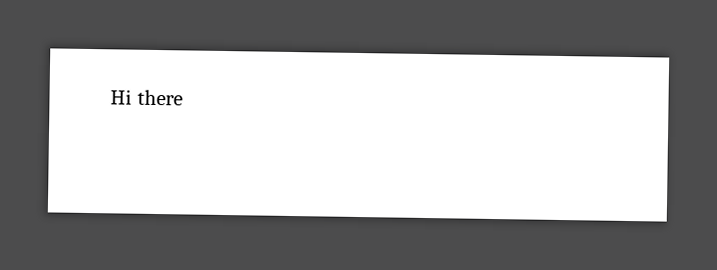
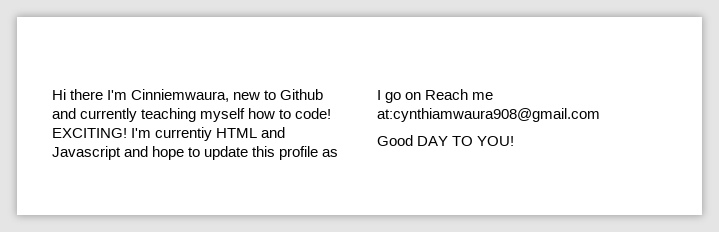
- Hi there
+ Hi there I'm Cinniemwaura, new to Github and currently teaching myself how to code! EXCITING! I'm currentiy HTML and Javascript and hope to update this profile as I go on Reach me at:cynthiamwaura908@gmail.com
+ Good DAY TO YOU!

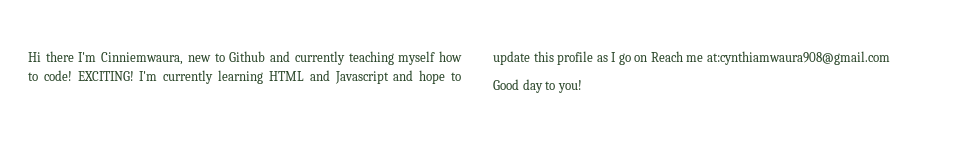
- I'm currentiy HTML and Javascript and hope to update this profile as I go on Reach me at:cynthiamwaura908@gmail.com
+ I'm currently learning HTML and Javascript and hope to update this profile as I go on Reach me at:cynthiamwaura908@gmail.com
- Good DAY TO YOU!
+ Good day to you!

